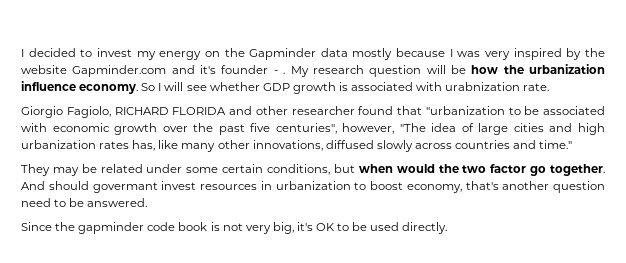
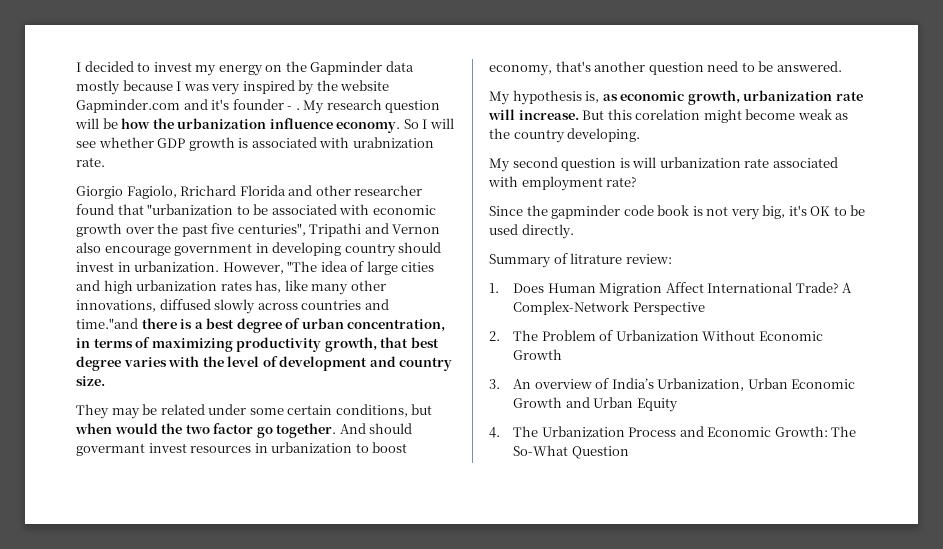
- Giorgio Fagiolo, RICHARD FLORIDA and other researcher found that "urbanization to be associated with economic growth over the past five centuries", however, "The idea of large cities and high urbanization rates has, like many other innovations, diffused slowly across countries and time."
+ Giorgio Fagiolo, Rrichard Florida and other researcher found that "urbanization to be associated with economic growth over the past five centuries", Tripathi and Vernon also encourage government in developing country should invest in urbanization. However, "The idea of large cities and high urbanization rates has, like many other innovations, diffused slowly across countries and time."and there is a best degree of urban concentration, in terms of maximizing productivity growth, that best degree varies with the level of development and country size.
+ My hypothesis is, as economic growth, urbanization rate will increase. But this corelation might become weak as the country developing.
+ My second question is will urbanization rate associated with employment rate?
+ Summary of litrature review:
+ 1. Does Human Migration Affect International Trade? A Complex-Network Perspective
+ 2. The Problem of Urbanization Without Economic Growth
+ 3. An overview of India’s Urbanization, Urban Economic Growth and Urban Equity
+ 4. The Urbanization Process and Economic Growth: The So-What Question

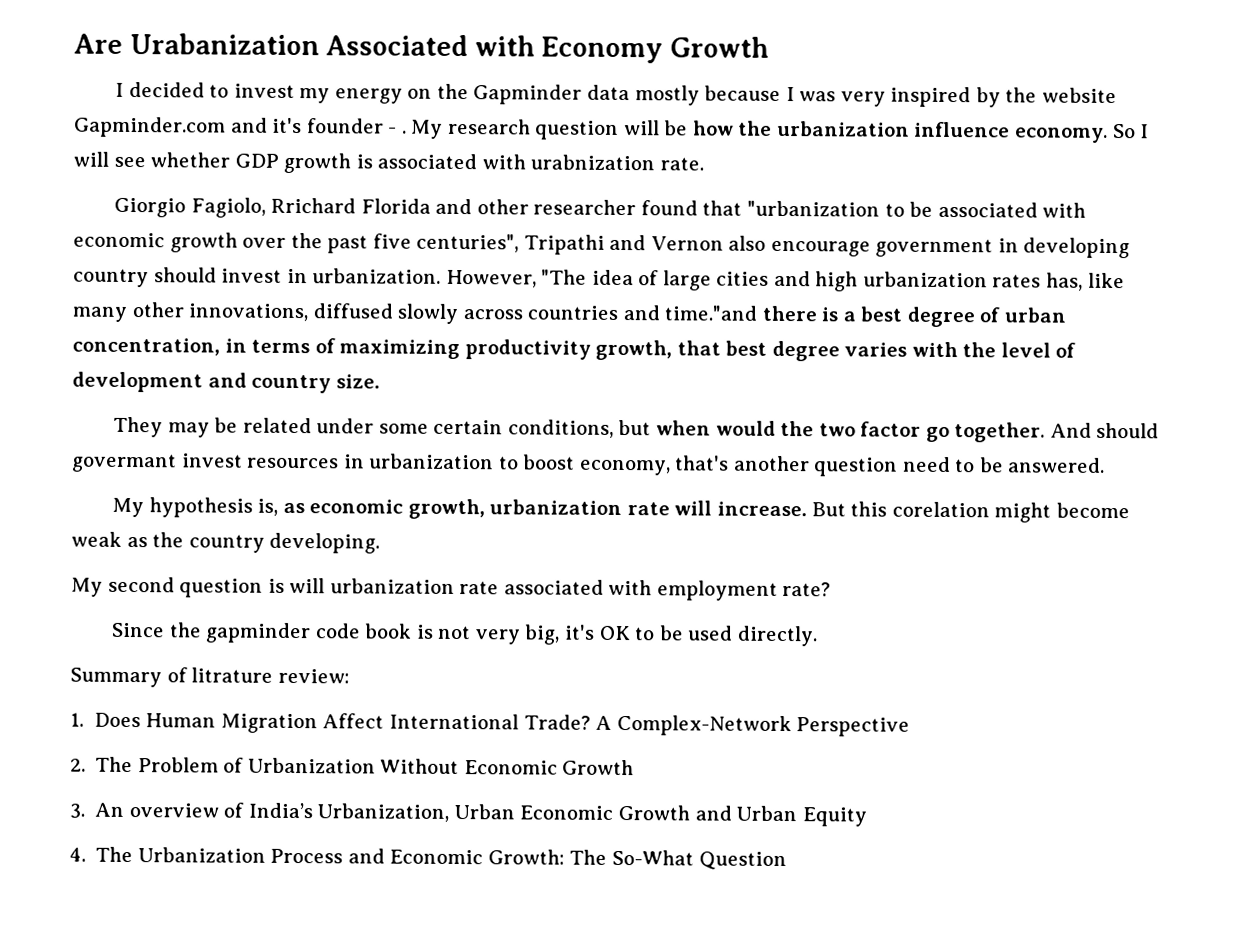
+ Are Urabanization Associated with Economy Growth

